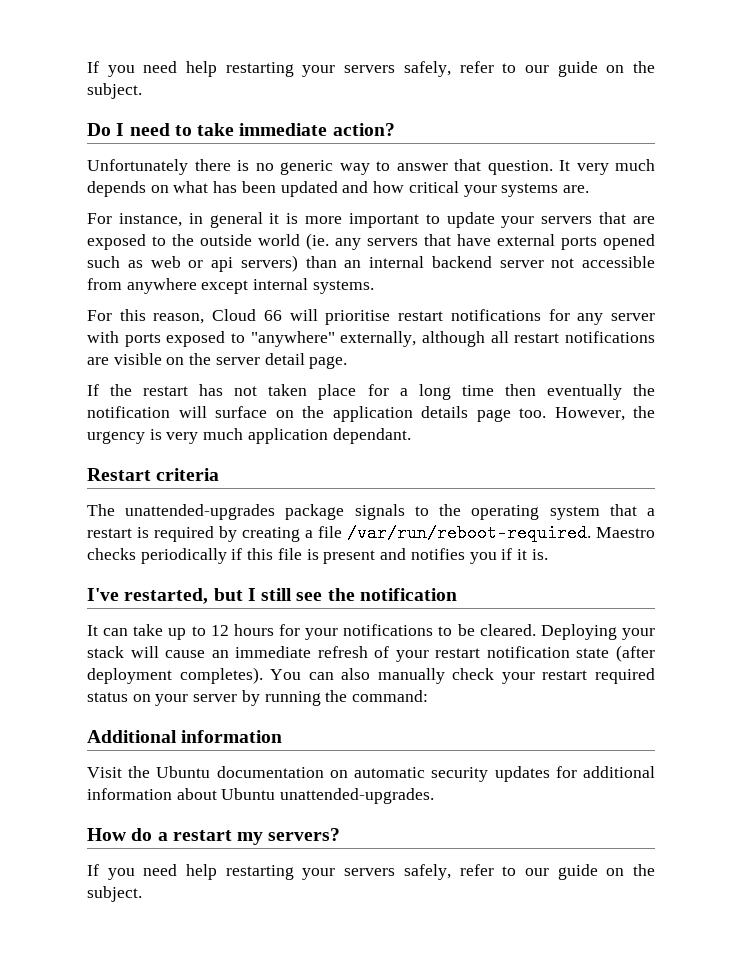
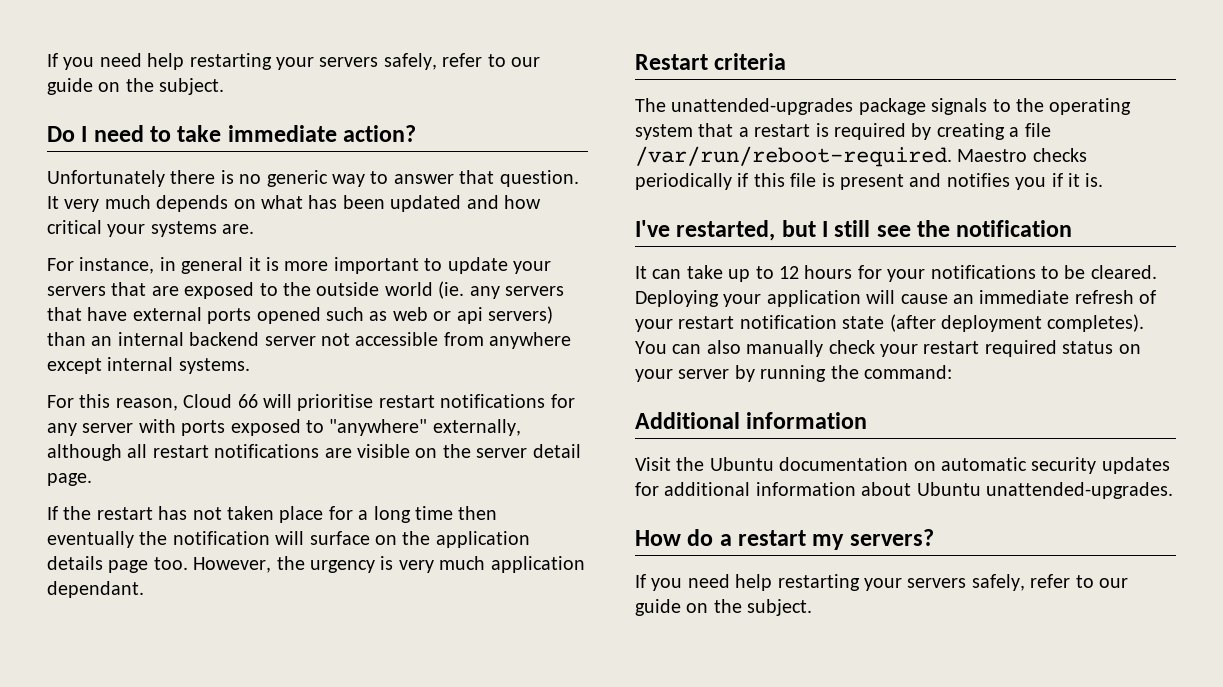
- Deploying your stack will cause an immediate refresh of your restart notification state (after deployment completes).
+ Deploying your application will cause an immediate refresh of your restart notification state (after deployment completes).

